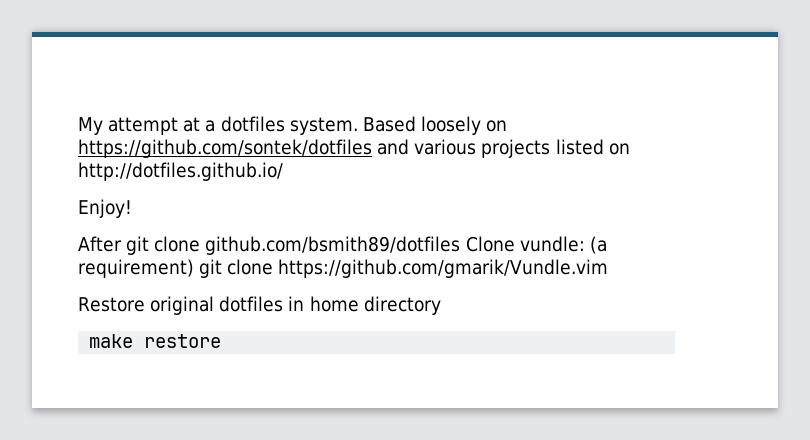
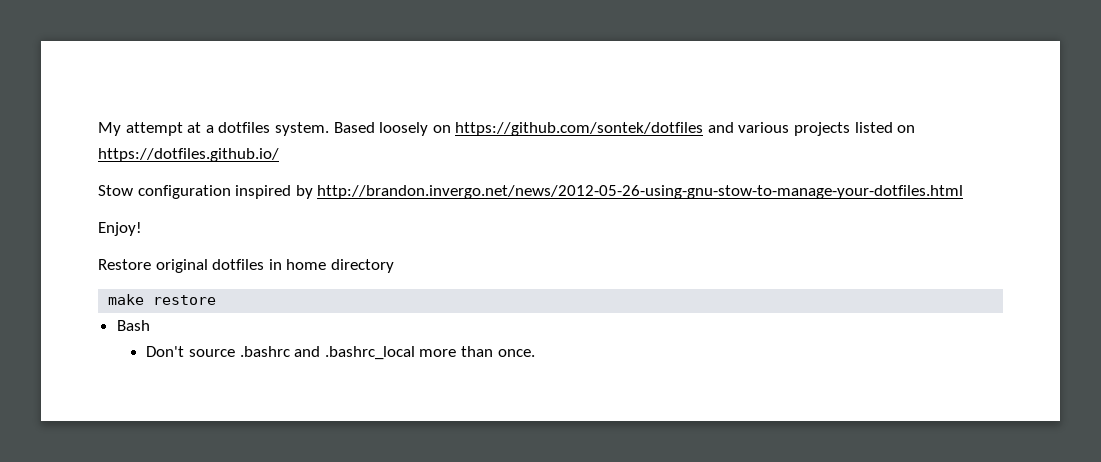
- Based loosely on https://github.com/sontek/dotfiles and various projects listed on http://dotfiles.github.io/
+ Based loosely on https://github.com/sontek/dotfiles and various projects listed on https://dotfiles.github.io/
+ Stow configuration inspired by http://brandon.invergo.net/news/2012-05-26-using-gnu-stow-to-manage-your-dotfiles.html
  Enjoy!
- After git clone github.com/bsmith89/dotfiles Clone vundle: (a requirement) git clone https://github.com/gmarik/Vundle.vim
+ Bash
+ Don't source .bashrc and .bashrc_local more than once.

